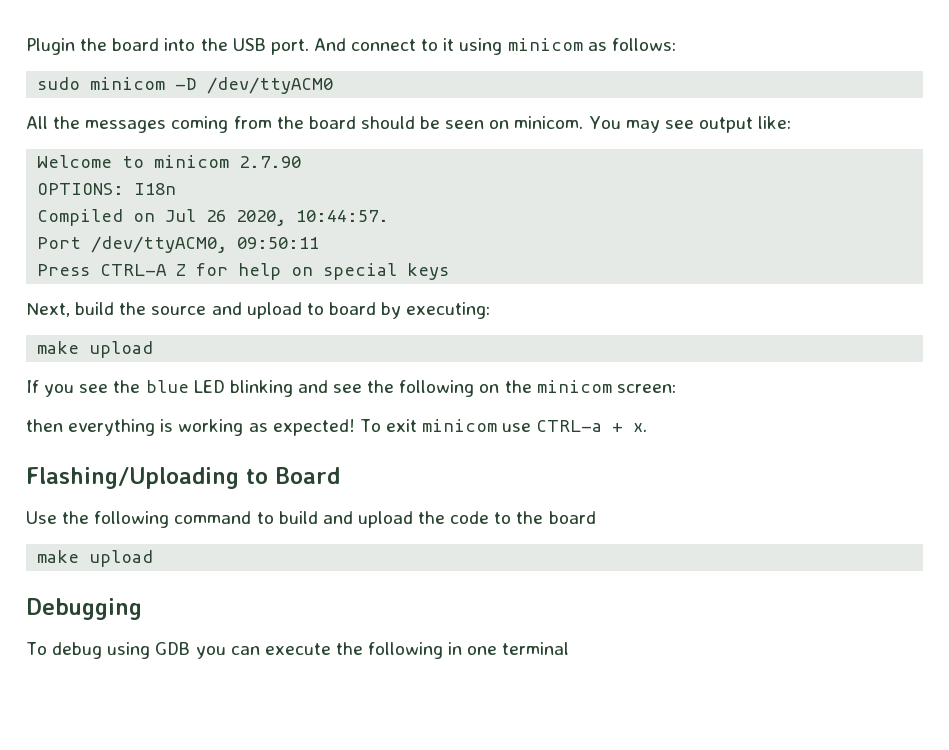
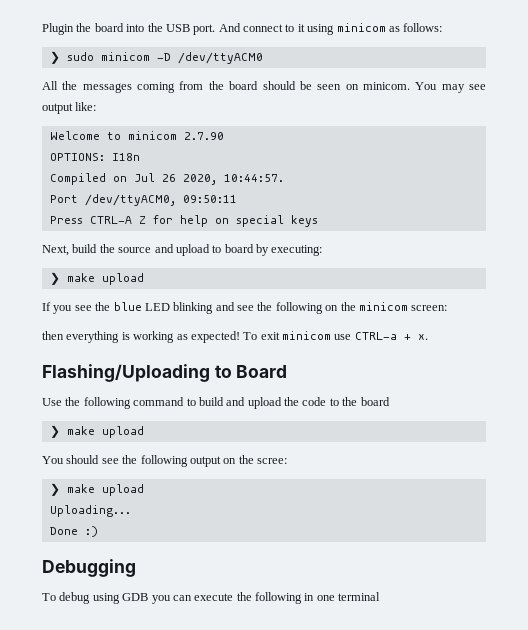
- sudo minicom -D /dev/ttyACM0
+ ❯ sudo minicom -D /dev/ttyACM0
  Next, build the source and upload to board by executing:
- make upload
+ ❯ make upload
  Use the following command to build and upload the code to the board
- make upload
+ ❯ make upload
+ You should see the following output on the scree:
+ ❯ make upload
+ Uploading...
+ Done :)

